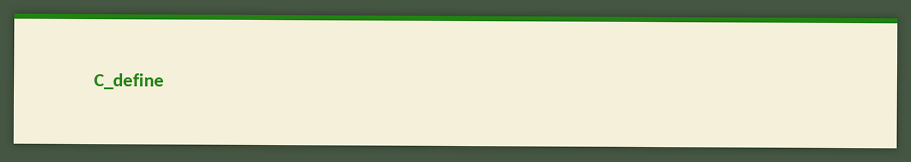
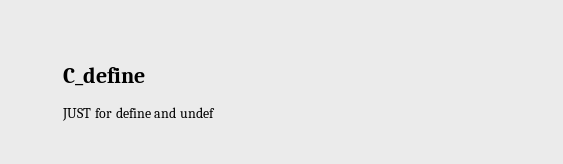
+ JUST for define and undef

